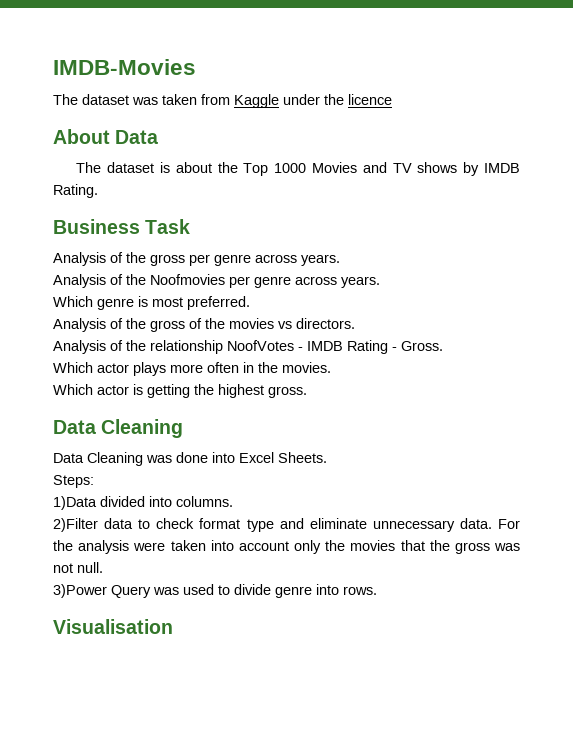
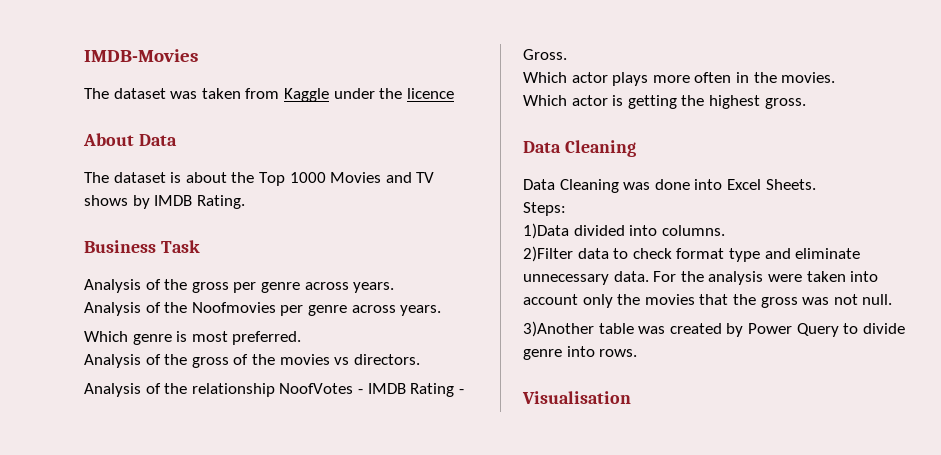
- 3)Power Query was used to divide genre into rows.
+ 3)Another table was created by Power Query to divide genre into rows.

